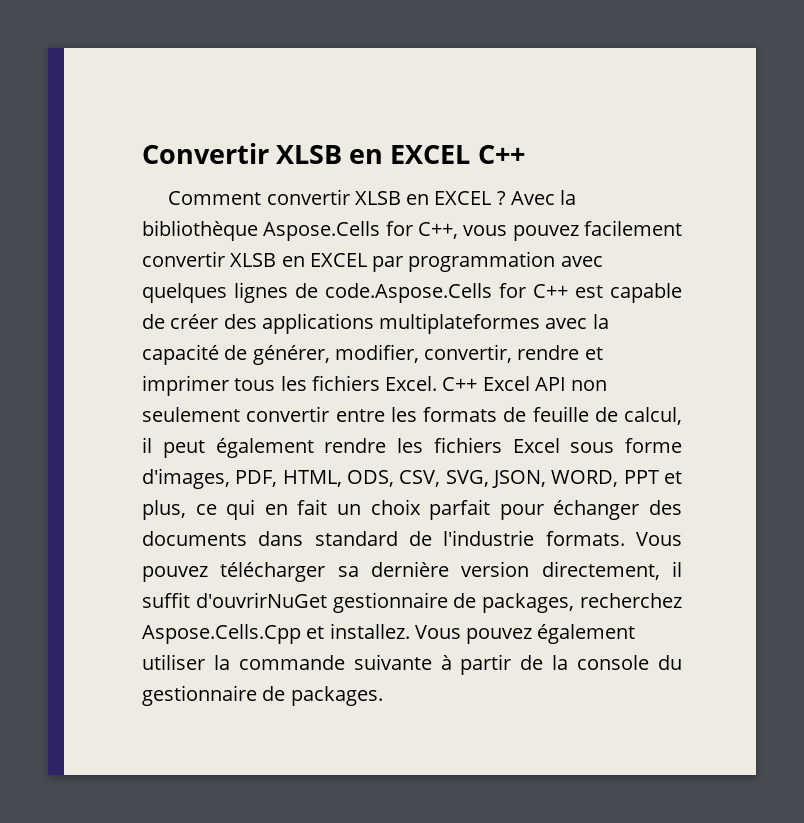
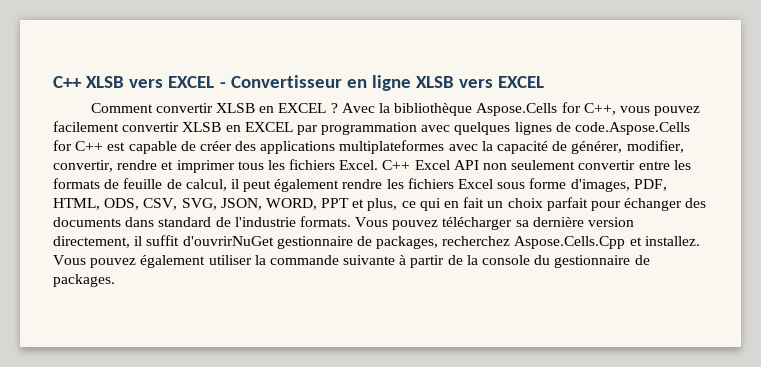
- Convertir XLSB en EXCEL C++
+ C++ XLSB vers EXCEL - Convertisseur en ligne XLSB vers EXCEL

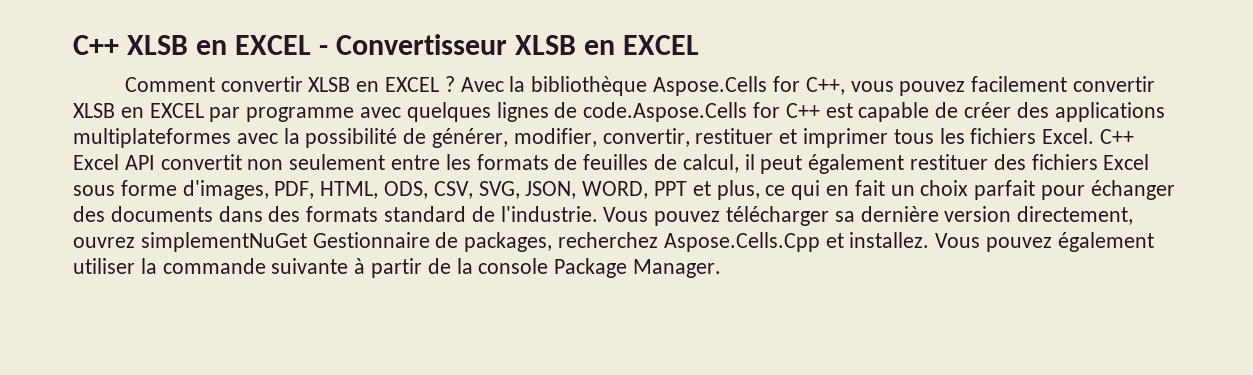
- C++ XLSB vers EXCEL - Convertisseur en ligne XLSB vers EXCEL
+ C++ XLSB en EXCEL - Convertisseur XLSB en EXCEL
- Avec la bibliothèque Aspose.Cells for C++, vous pouvez facilement convertir XLSB en EXCEL par programmation avec quelques lignes de code.Aspose.Cells for C++ est capable de créer des applications multiplateformes avec la capacité de générer, modifier, convertir, rendre et imprimer tous les fichiers Excel.
+ Avec la bibliothèque Aspose.Cells for C++, vous pouvez facilement convertir XLSB en EXCEL par programme avec quelques lignes de code.Aspose.Cells for C++ est capable de créer des applications multiplateformes avec la possibilité de générer, modifier, convertir, restituer et imprimer tous les fichiers Excel.
- C++ Excel API non seulement convertir entre les formats de feuille de calcul, il peut également rendre les fichiers Excel sous forme d'images, PDF, HTML, ODS, CSV, SVG, JSON, WORD, PPT et plus, ce qui en fait un choix parfait pour échanger des documents dans standard de l'industrie formats.
+ C++ Excel API convertit non seulement entre les formats de feuilles de calcul, il peut également restituer des fichiers Excel sous forme d'images, PDF, HTML, ODS, CSV, SVG, JSON, WORD, PPT et plus, ce qui en fait un choix parfait pour échanger des documents dans des formats standard de l'industrie.
- Vous pouvez télécharger sa dernière version directement, il suffit d'ouvrirNuGet gestionnaire de packages, recherchez Aspose.Cells.Cpp et installez.
+ Vous pouvez télécharger sa dernière version directement, ouvrez simplementNuGet Gestionnaire de packages, recherchez Aspose.Cells.Cpp et installez.
- Vous pouvez également utiliser la commande suivante à partir de la console du gestionnaire de packages.
+ Vous pouvez également utiliser la commande suivante à partir de la console Package Manager.

